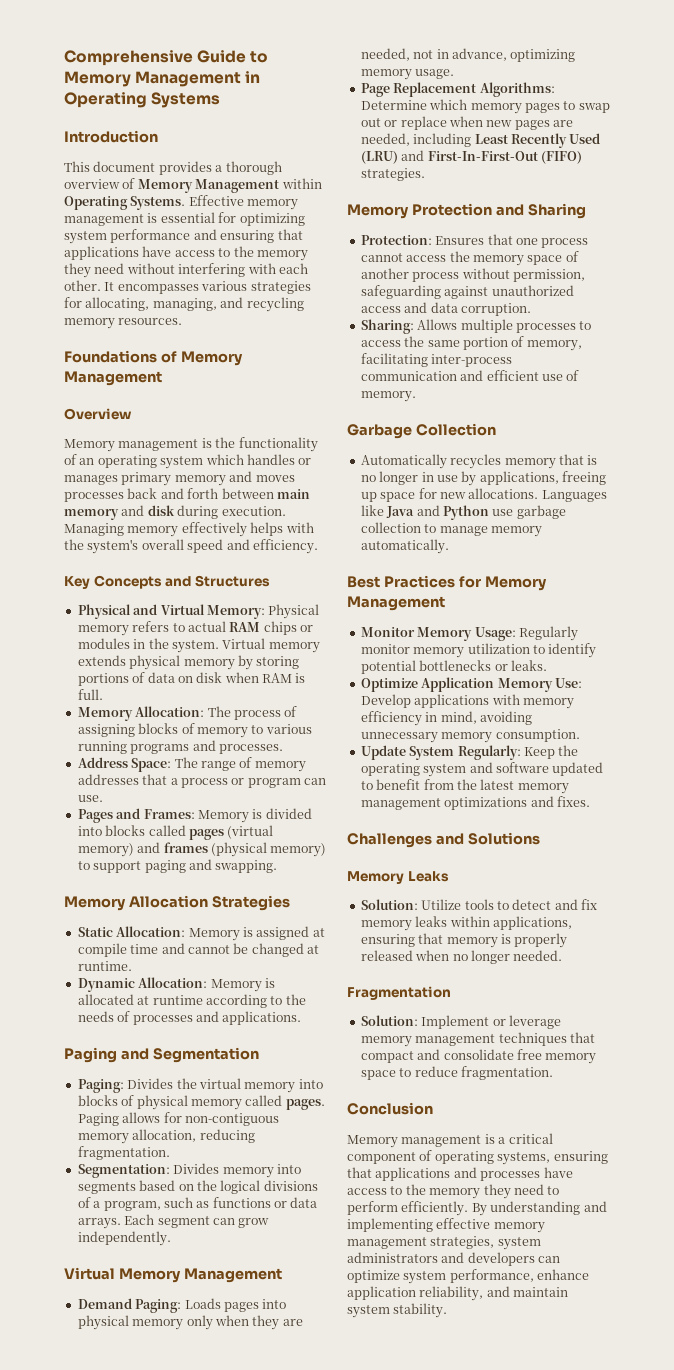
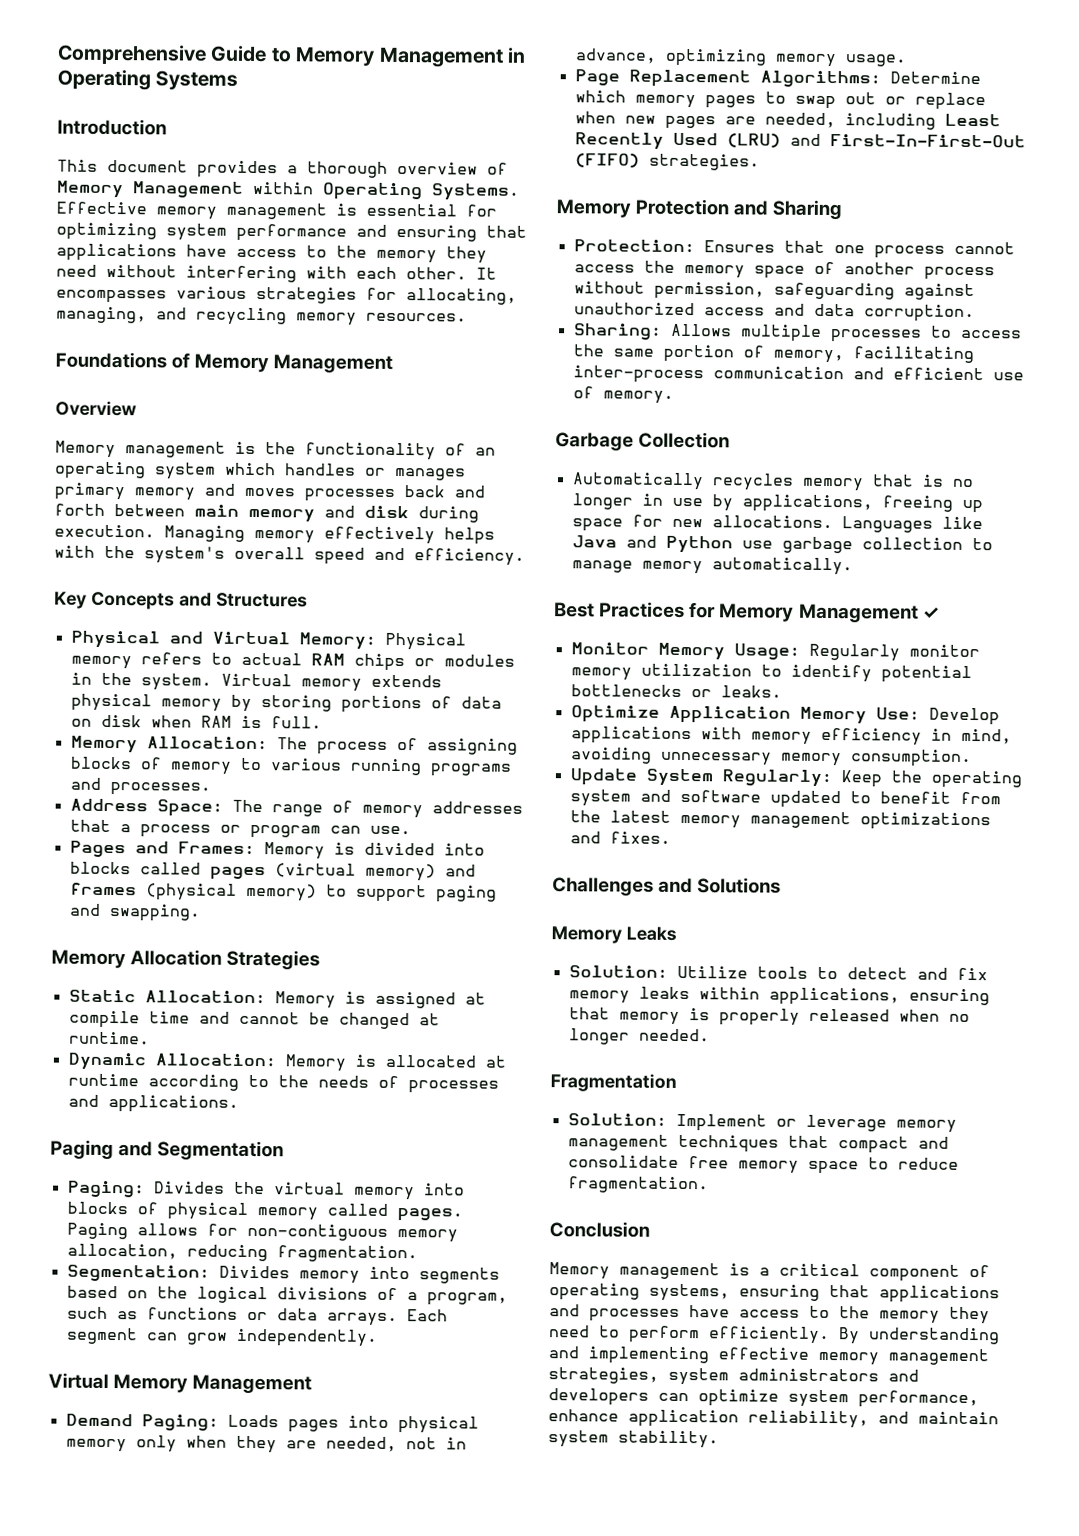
- Best Practices for Memory Management
+ Best Practices for Memory Management ✓

